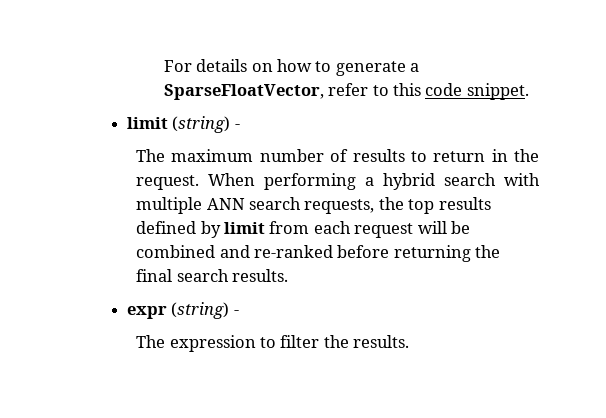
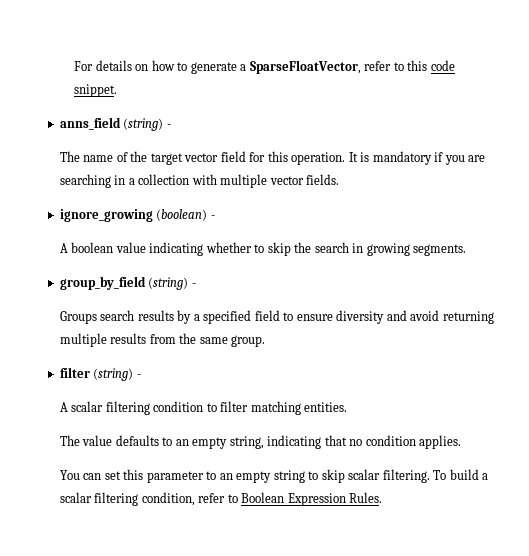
- limit (string) -
- The maximum number of results to return in the request. When performing a hybrid search with multiple ANN search requests, the top results defined by limit from each request will be combined and re-ranked before returning the final search results.
- expr (string) -
- The expression to filter the results.
+ anns_field (string) -
+ The name of the target vector field for this operation. It is mandatory if you are searching in a collection with multiple vector fields.
+ ignore_growing (boolean) -
+ A boolean value indicating whether to skip the search in growing segments.
+ group_by_field (string) -
+ Groups search results by a specified field to ensure diversity and avoid returning multiple results from the same group.
+ filter (string) -
+ A scalar filtering condition to filter matching entities.
+ The value defaults to an empty string, indicating that no condition applies.
+ You can set this parameter to an empty string to skip scalar filtering. To build a scalar filtering condition, refer to Boolean Expression Rules.

